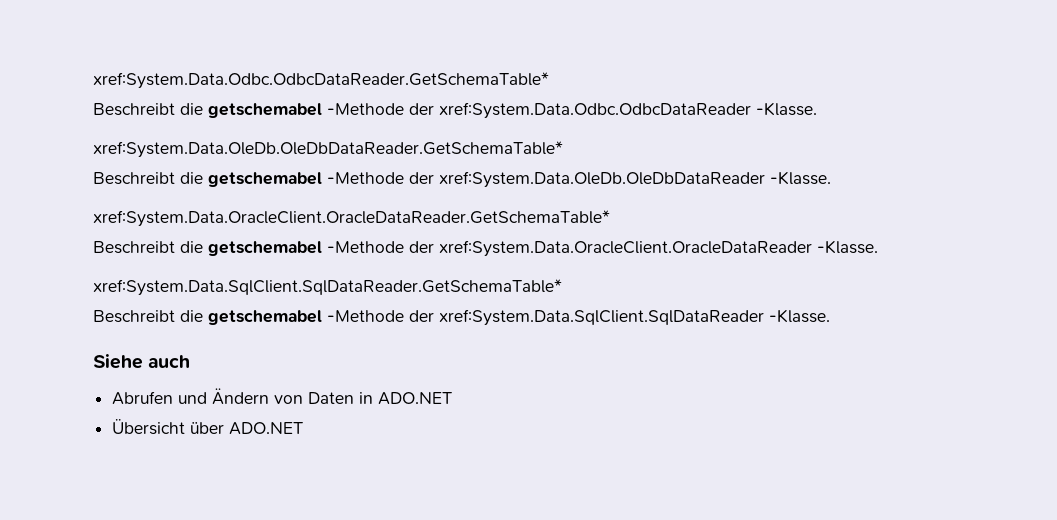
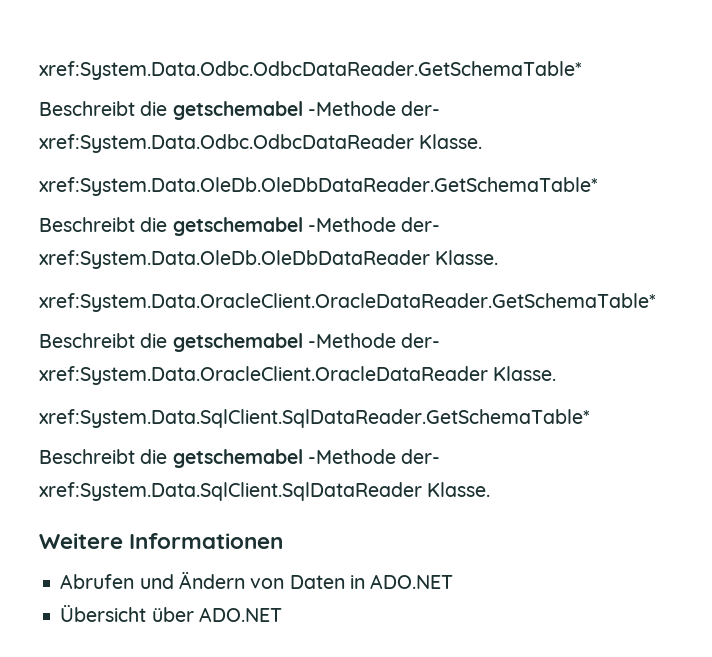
- Beschreibt die getschemabel -Methode der xref:System.Data.Odbc.OdbcDataReader -Klasse.
+ Beschreibt die getschemabel -Methode der- xref:System.Data.Odbc.OdbcDataReader Klasse.
- Beschreibt die getschemabel -Methode der xref:System.Data.OleDb.OleDbDataReader -Klasse.
+ Beschreibt die getschemabel -Methode der- xref:System.Data.OleDb.OleDbDataReader Klasse.
- Beschreibt die getschemabel -Methode der xref:System.Data.OracleClient.OracleDataReader -Klasse.
+ Beschreibt die getschemabel -Methode der- xref:System.Data.OracleClient.OracleDataReader Klasse.
- Beschreibt die getschemabel -Methode der xref:System.Data.SqlClient.SqlDataReader -Klasse.
- Siehe auch
+ Beschreibt die getschemabel -Methode der- xref:System.Data.SqlClient.SqlDataReader Klasse.
+ Weitere Informationen

